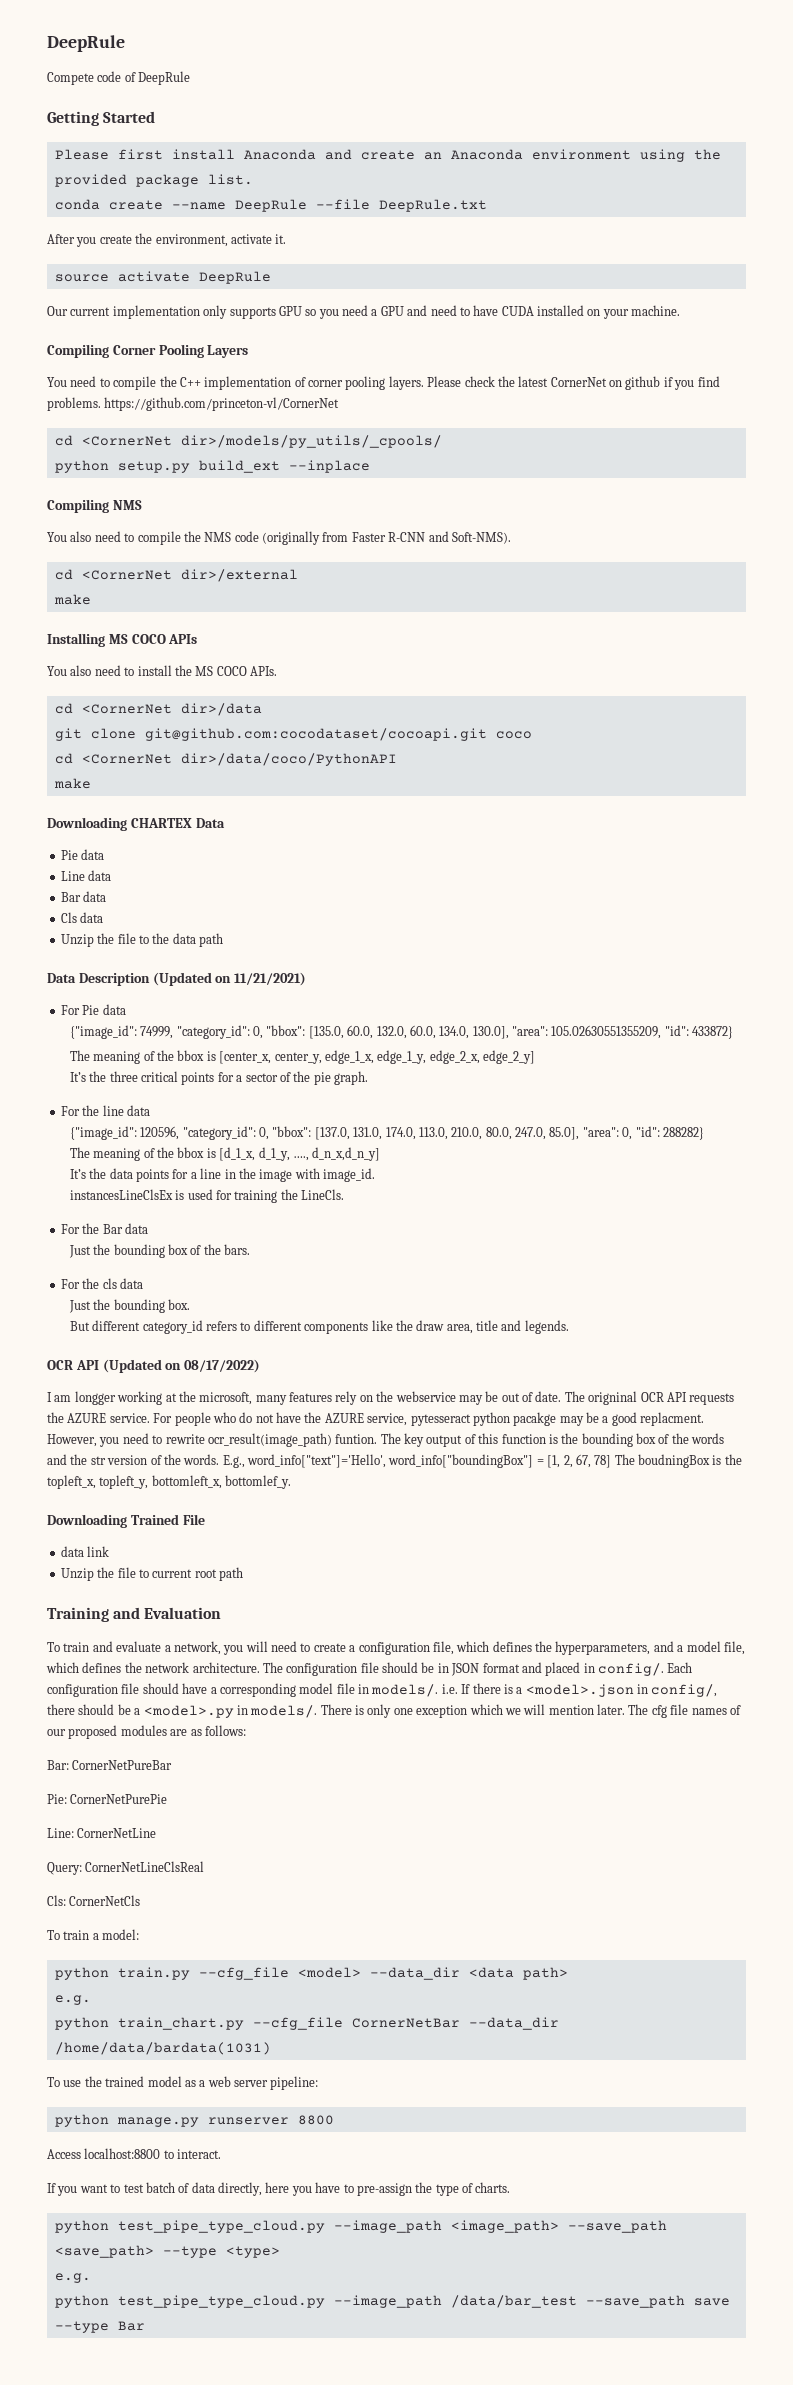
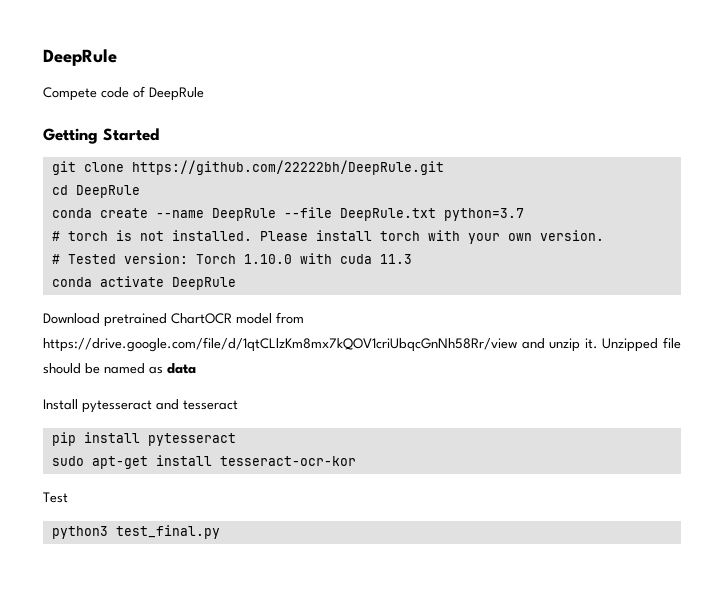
- Please first install Anaconda and create an Anaconda environment using the provided package list.
+ git clone https://github.com/22222bh/DeepRule.git
+ cd DeepRule
- conda create --name DeepRule --file DeepRule.txt
- After you create the environment, activate it.
- source activate DeepRule
- Our current implementation only supports GPU so you need a GPU and need to have CUDA installed on your machine.
- Compiling Corner Pooling Layers
- You need to compile the C++ implementation of corner pooling layers. Please check the latest CornerNet on github if you find problems. https://github.com/princeton-vl/CornerNet
- cd <CornerNet dir>/models/py_utils/_cpools/
- python setup.py build_ext --inplace
- Compiling NMS
- You also need to compile the NMS code (originally from Faster R-CNN and Soft-NMS).
- cd <CornerNet dir>/external
- make
- Installing MS COCO APIs
- You also need to install the MS COCO APIs.
- cd <CornerNet dir>/data
- git clone git@github.com:cocodataset/cocoapi.git coco
- cd <CornerNet dir>/data/coco/PythonAPI
- make
- Downloading CHARTEX Data
- Pie data
- Line data
- Bar data
- Cls data
- Unzip the file to the data path
- Data Description (Updated on 11/21/2021)
- For Pie data
- {"image_id": 74999, "category_id": 0, "bbox": [135.0, 60.0, 132.0, 60.0, 134.0, 130.0], "area": 105.02630551355209, "id": 433872}
- The meaning of the bbox is [center_x, center_y, edge_1_x, edge_1_y, edge_2_x, edge_2_y]
- It’s the three critical points for a sector of the pie graph.
- For the line data
- {"image_id": 120596, "category_id": 0, "bbox": [137.0, 131.0, 174.0, 113.0, 210.0, 80.0, 247.0, 85.0], "area": 0, "id": 288282}
- The meaning of the bbox is [d_1_x, d_1_y, …., d_n_x,d_n_y]
- It’s the data points for a line in the image with image_id.
- instancesLineClsEx is used for training the LineCls.
- For the Bar data
- Just the bounding box of the bars.
- For the cls data
- Just the bounding box.
- But different category_id refers to different components like the draw area, title and legends.
- OCR API (Updated on 08/17/2022)
- I am longger working at the microsoft, many features rely on the webservice may be out of date. The origninal OCR API requests the AZURE service. For people who do not have the AZURE service, pytesseract python pacakge may be a good replacment. However, you need to rewrite ocr_result(image_path) funtion. The key output of this function is the bounding box of the words and the str version of the words. E.g., word_info["text"]='Hello', word_info["boundingBox"] = [1, 2, 67, 78] The boudningBox is the topleft_x, topleft_y, bottomleft_x, bottomlef_y.
- Downloading Trained File
- data link
- Unzip the file to current root path
- Training and Evaluation
- To train and evaluate a network, you will need to create a configuration file, which defines the hyperparameters, and a model file, which defines the network architecture. The configuration file should be in JSON format and placed in config/. Each configuration file should have a corresponding model file in models/. i.e. If there is a <model>.json in config/, there should be a <model>.py in models/. There is only one exception which we will mention later. The cfg file names of our proposed modules are as follows:
- Bar: CornerNetPureBar
- Pie: CornerNetPurePie
- Line: CornerNetLine
- Query: CornerNetLineClsReal
- Cls: CornerNetCls
- To train a model:
- python train.py --cfg_file <model> --data_dir <data path>
- e.g.
- python train_chart.py --cfg_file CornerNetBar --data_dir /home/data/bardata(1031)
- To use the trained model as a web server pipeline:
- python manage.py runserver 8800
- Access localhost:8800 to interact.
- If you want to test batch of data directly, here you have to pre-assign the type of charts.
- python test_pipe_type_cloud.py --image_path <image_path> --save_path <save_path> --type <type>
- e.g.
- python test_pipe_type_cloud.py --image_path /data/bar_test --save_path save --type Bar
+ conda create --name DeepRule --file DeepRule.txt python=3.7
+ # torch is not installed. Please install torch with your own version.
+ # Tested version: Torch 1.10.0 with cuda 11.3
+ conda activate DeepRule
+ Download pretrained ChartOCR model from https://drive.google.com/file/d/1qtCLlzKm8mx7kQOV1criUbqcGnNh58Rr/view and unzip it. Unzipped file should be named as data
+ Install pytesseract and tesseract
+ pip install pytesseract
+ sudo apt-get install tesseract-ocr-kor
+ Test
+ python3 test_final.py

